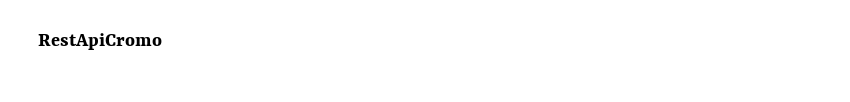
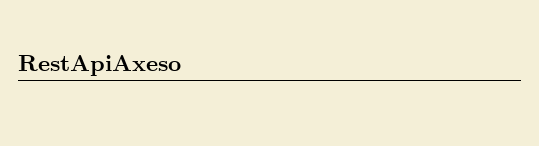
- RestApiCromo
+ RestApiAxeso

